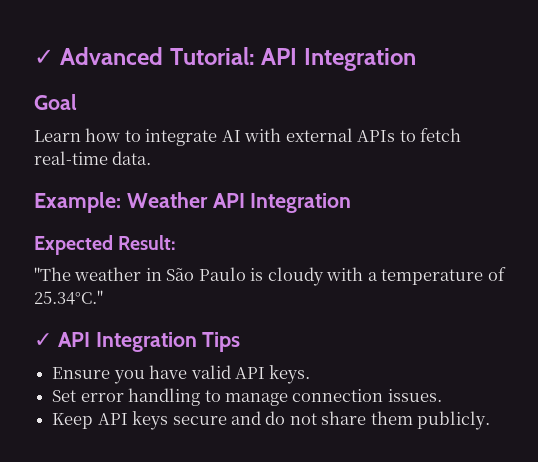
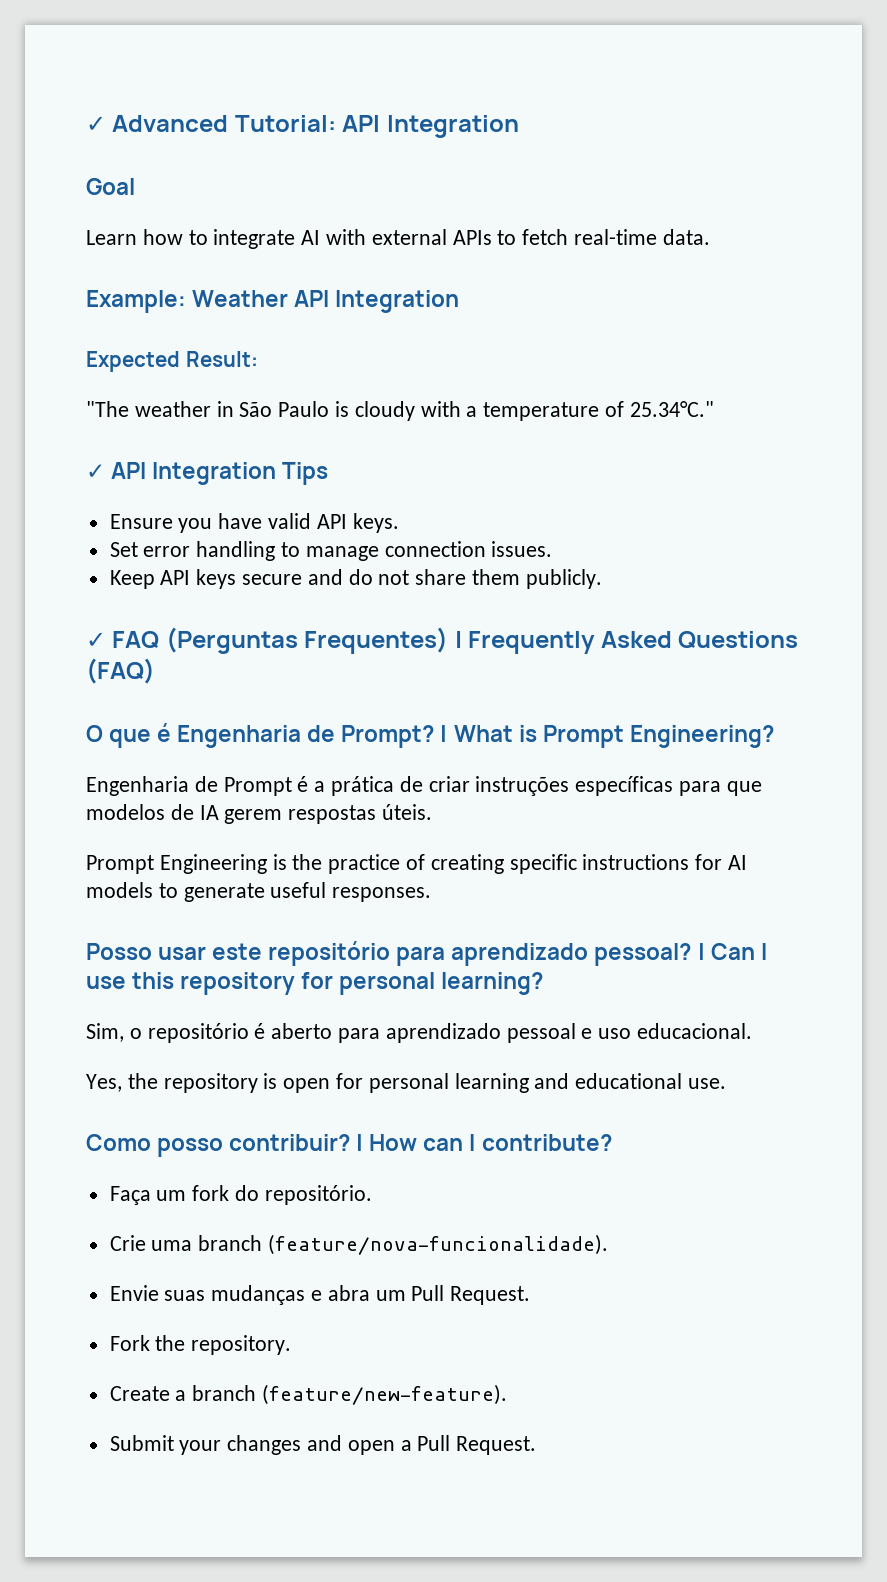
+ ✓ FAQ (Perguntas Frequentes) | Frequently Asked Questions (FAQ)
+ O que é Engenharia de Prompt? | What is Prompt Engineering?
+ Engenharia de Prompt é a prática de criar instruções específicas para que modelos de IA gerem respostas úteis.
+ Prompt Engineering is the practice of creating specific instructions for AI models to generate useful responses.
+ Posso usar este repositório para aprendizado pessoal? | Can I use this repository for personal learning?
+ Sim, o repositório é aberto para aprendizado pessoal e uso educacional.
+ Yes, the repository is open for personal learning and educational use.
+ Como posso contribuir? | How can I contribute?
+ Faça um fork do repositório.
+ Crie uma branch (feature/nova-funcionalidade).
+ Envie suas mudanças e abra um Pull Request.
+ Fork the repository.
+ Create a branch (feature/new-feature).
+ Submit your changes and open a Pull Request.

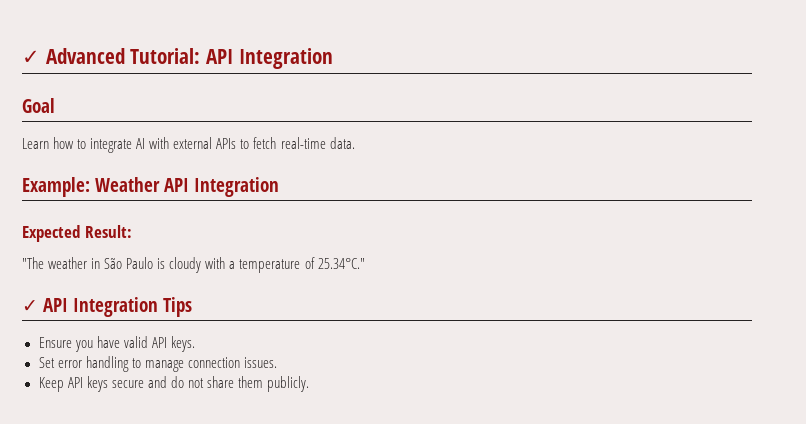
- ✓ FAQ (Perguntas Frequentes) | Frequently Asked Questions (FAQ)
- O que é Engenharia de Prompt? | What is Prompt Engineering?
- Engenharia de Prompt é a prática de criar instruções específicas para que modelos de IA gerem respostas úteis.
- Prompt Engineering is the practice of creating specific instructions for AI models to generate useful responses.
- Posso usar este repositório para aprendizado pessoal? | Can I use this repository for personal learning?
- Sim, o repositório é aberto para aprendizado pessoal e uso educacional.
- Yes, the repository is open for personal learning and educational use.
- Como posso contribuir? | How can I contribute?
- Faça um fork do repositório.
- Crie uma branch (feature/nova-funcionalidade).
- Envie suas mudanças e abra um Pull Request.
- Fork the repository.
- Create a branch (feature/new-feature).
- Submit your changes and open a Pull Request.

